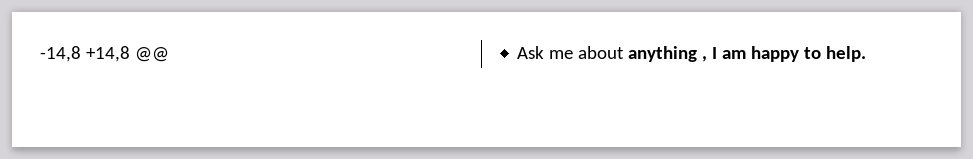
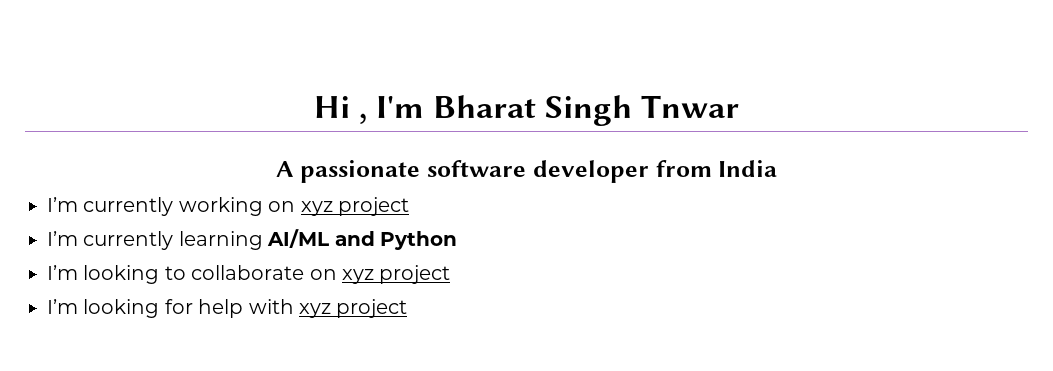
- -14,8 +14,8 @@
- Ask me about anything , I am happy to help.
+ Hi , I'm Bharat Singh Tnwar
+ A passionate software developer from India
+ I’m currently working on xyz project
+ I’m currently learning AI/ML and Python
+ I’m looking to collaborate on xyz project
+ I’m looking for help with xyz project

